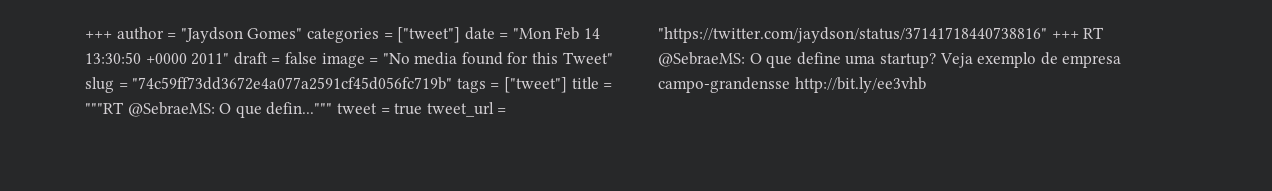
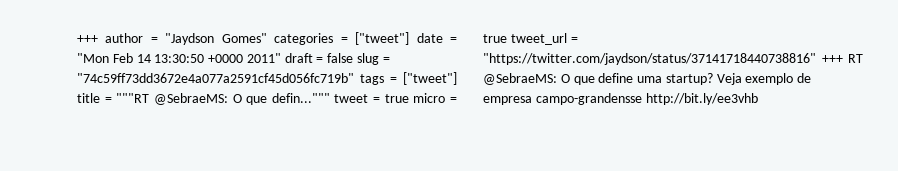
- +++ author = "Jaydson Gomes" categories = ["tweet"] date = "Mon Feb 14 13:30:50 +0000 2011" draft = false image = "No media found for this Tweet" slug = "74c59ff73dd3672e4a077a2591cf45d056fc719b" tags = ["tweet"] title = """RT @SebraeMS: O que defin...""" tweet = true tweet_url = "https://twitter.com/jaydson/status/37141718440738816" +++ RT @SebraeMS: O que define uma startup?
+ +++ author = "Jaydson Gomes" categories = ["tweet"] date = "Mon Feb 14 13:30:50 +0000 2011" draft = false slug = "74c59ff73dd3672e4a077a2591cf45d056fc719b" tags = ["tweet"] title = """RT @SebraeMS: O que defin...""" tweet = true micro = true tweet_url = "https://twitter.com/jaydson/status/37141718440738816" +++ RT @SebraeMS: O que define uma startup?

